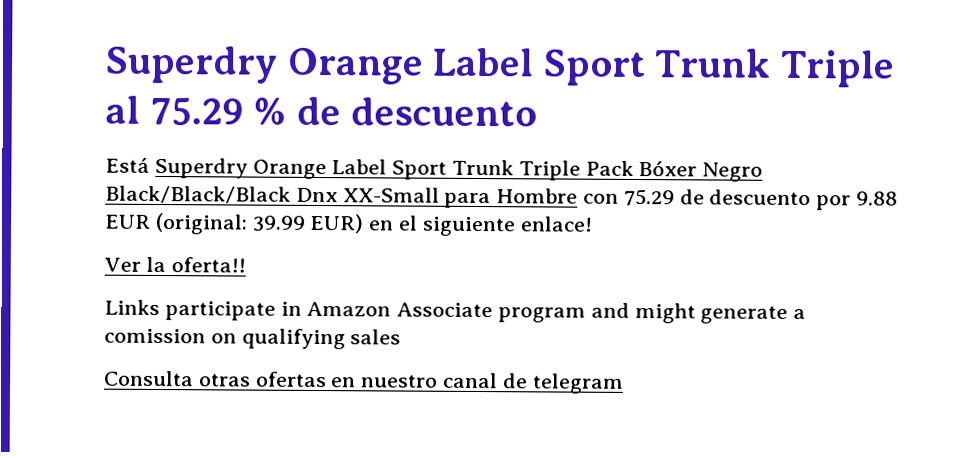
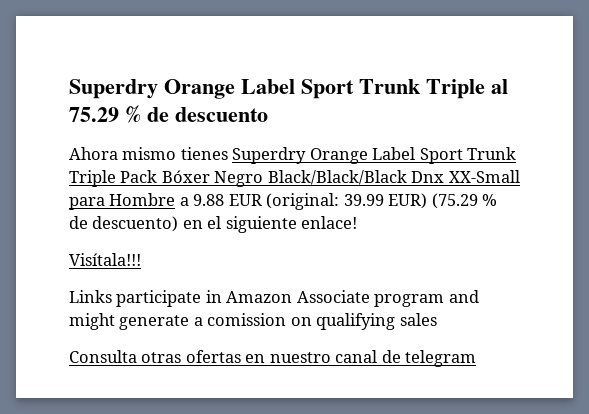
- Está Superdry Orange Label Sport Trunk Triple Pack Bóxer Negro Black/Black/Black Dnx XX-Small para Hombre con 75.29 de descuento por 9.88 EUR (original: 39.99 EUR) en el siguiente enlace!
+ Ahora mismo tienes Superdry Orange Label Sport Trunk Triple Pack Bóxer Negro Black/Black/Black Dnx XX-Small para Hombre a 9.88 EUR (original: 39.99 EUR) (75.29 % de descuento) en el siguiente enlace!
- Ver la oferta!!
+ Visítala!!!

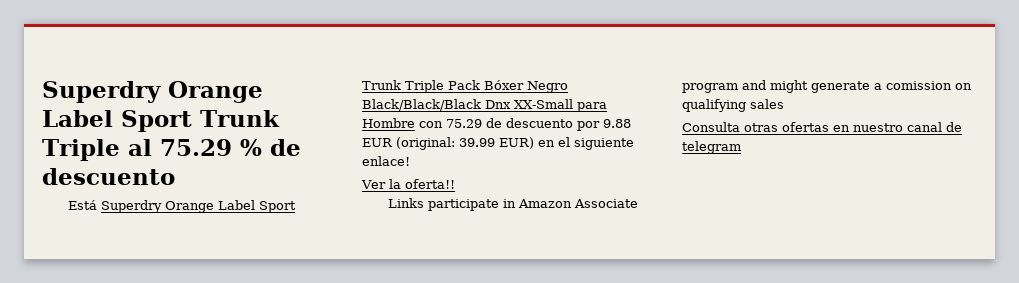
- Ahora mismo tienes Superdry Orange Label Sport Trunk Triple Pack Bóxer Negro Black/Black/Black Dnx XX-Small para Hombre a 9.88 EUR (original: 39.99 EUR) (75.29 % de descuento) en el siguiente enlace!
+ Está Superdry Orange Label Sport Trunk Triple Pack Bóxer Negro Black/Black/Black Dnx XX-Small para Hombre con 75.29 de descuento por 9.88 EUR (original: 39.99 EUR) en el siguiente enlace!
- Visítala!!!
+ Ver la oferta!!

